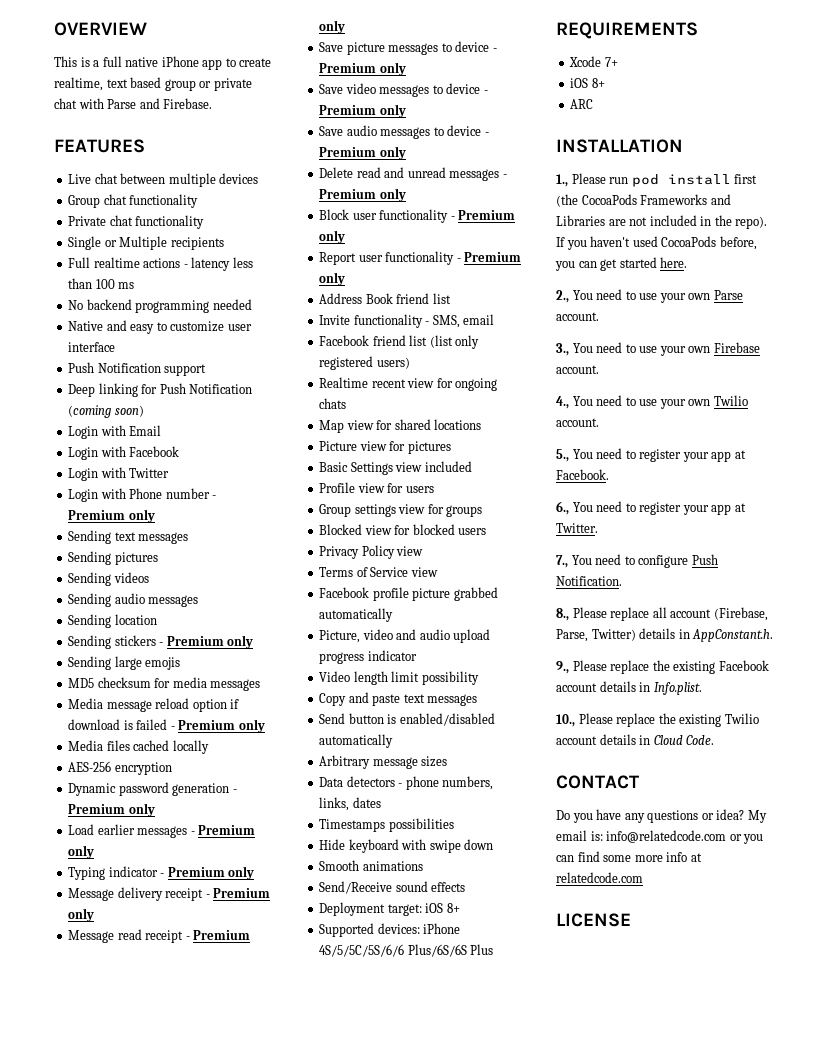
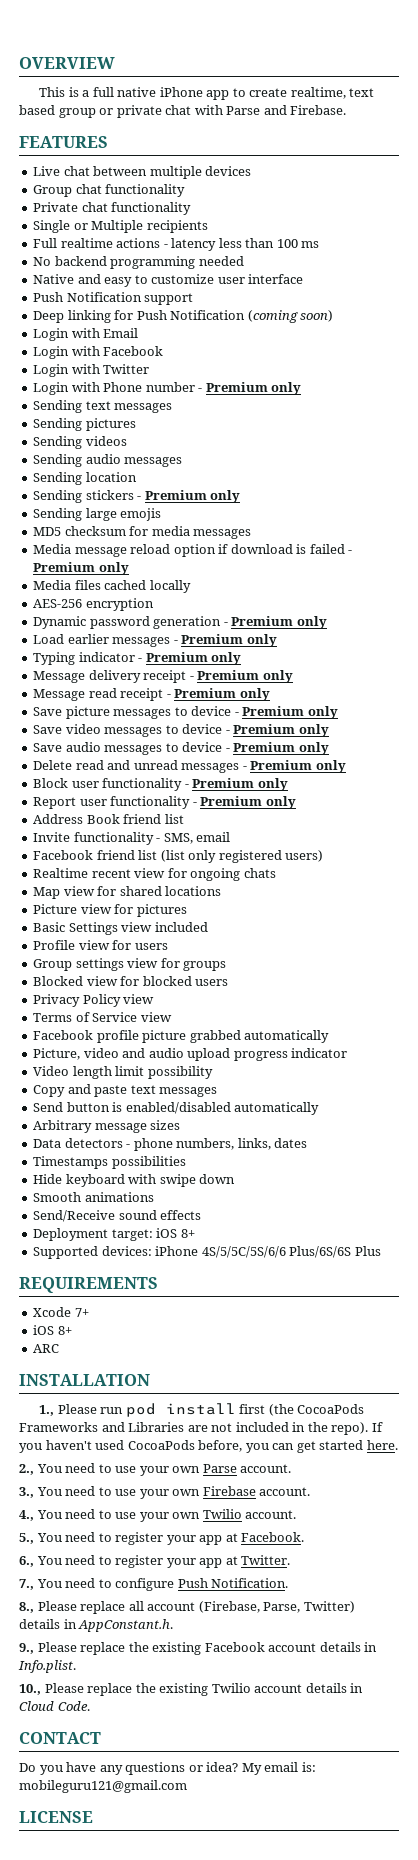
- My email is: info@relatedcode.com or you can find some more info at relatedcode.com
+ My email is: mobileguru121@gmail.com

